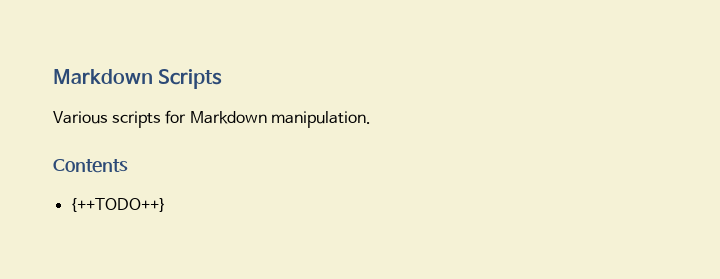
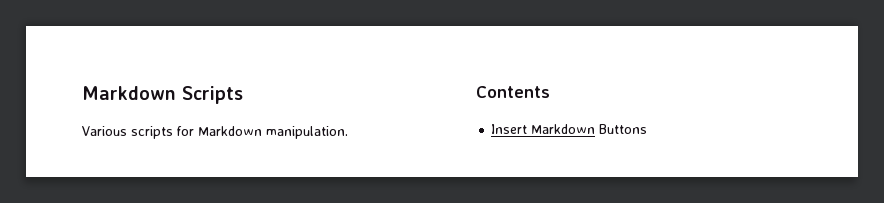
- {++TODO++}
+ Insert Markdown Buttons

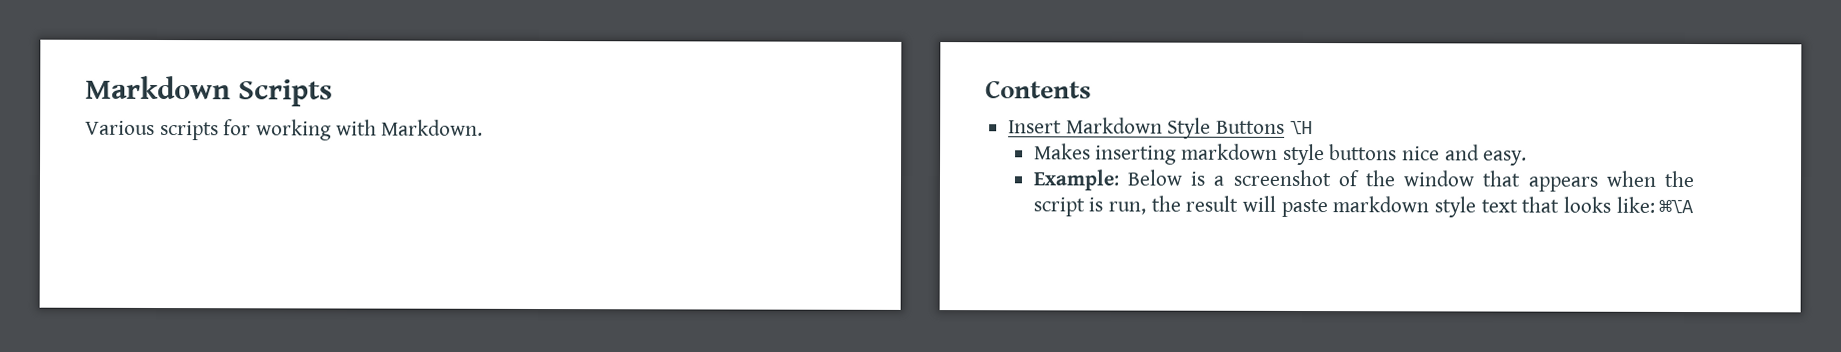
- Various scripts for Markdown manipulation.
+ Various scripts for working with Markdown.
- Insert Markdown Buttons
+ Insert Markdown Style Buttons ⌥H
+ Makes inserting markdown style buttons nice and easy.
+ Example: Below is a screenshot of the window that appears when the script is run, the result will paste markdown style text that looks like: ⌘⌥A

